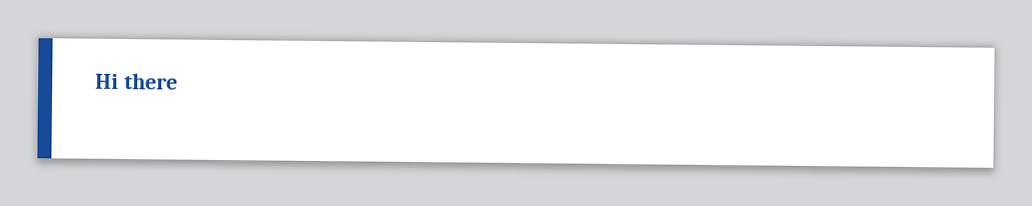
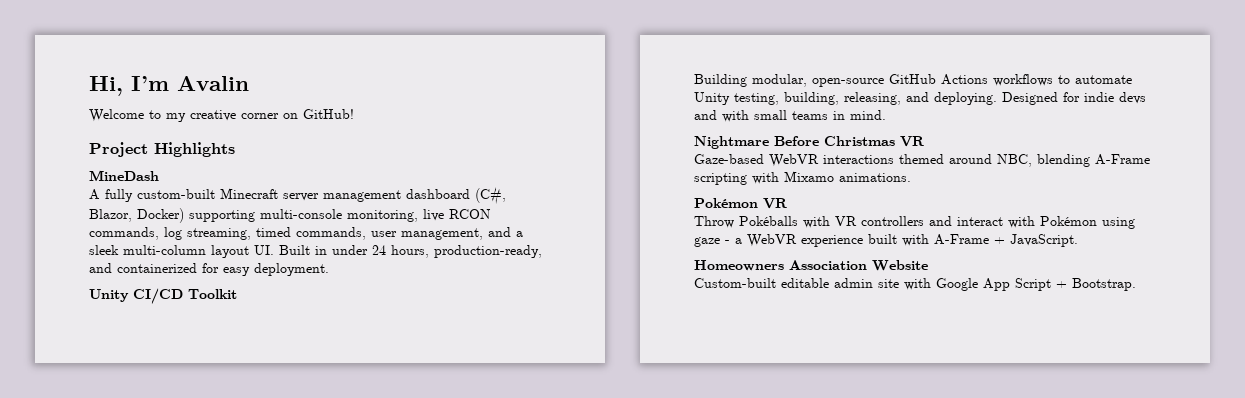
- Hi there
+ Hi, I’m Avalin
+ Welcome to my creative corner on GitHub!
+ Project Highlights
+ MineDash
+ A fully custom-built Minecraft server management dashboard (C#, Blazor, Docker) supporting multi-console monitoring, live RCON commands, log streaming, timed commands, user management, and a sleek multi-column layout UI. Built in under 24 hours, production-ready, and containerized for easy deployment.
+ Unity CI/CD Toolkit
+ Building modular, open-source GitHub Actions workflows to automate Unity testing, building, releasing, and deploying. Designed for indie devs and with small teams in mind.
+ Nightmare Before Christmas VR
+ Gaze-based WebVR interactions themed around NBC, blending A-Frame scripting with Mixamo animations.
+ Pokémon VR
+ Throw Pokéballs with VR controllers and interact with Pokémon using gaze - a WebVR experience built with A-Frame + JavaScript.
+ Homeowners Association Website
+ Custom-built editable admin site with Google App Script + Bootstrap.

